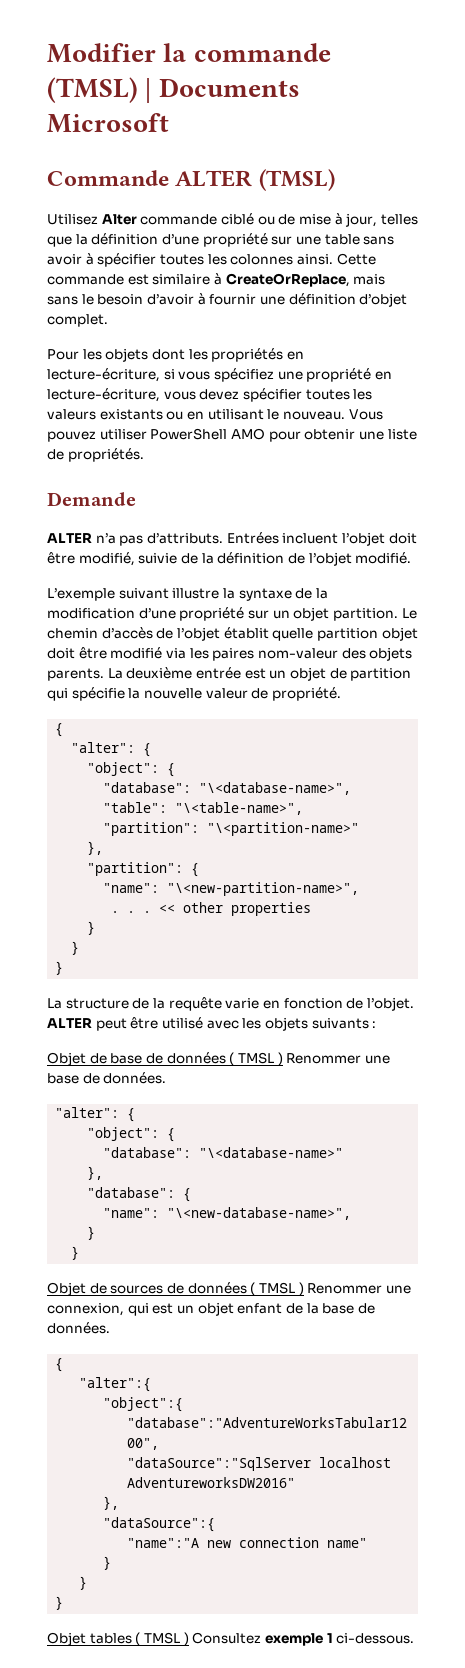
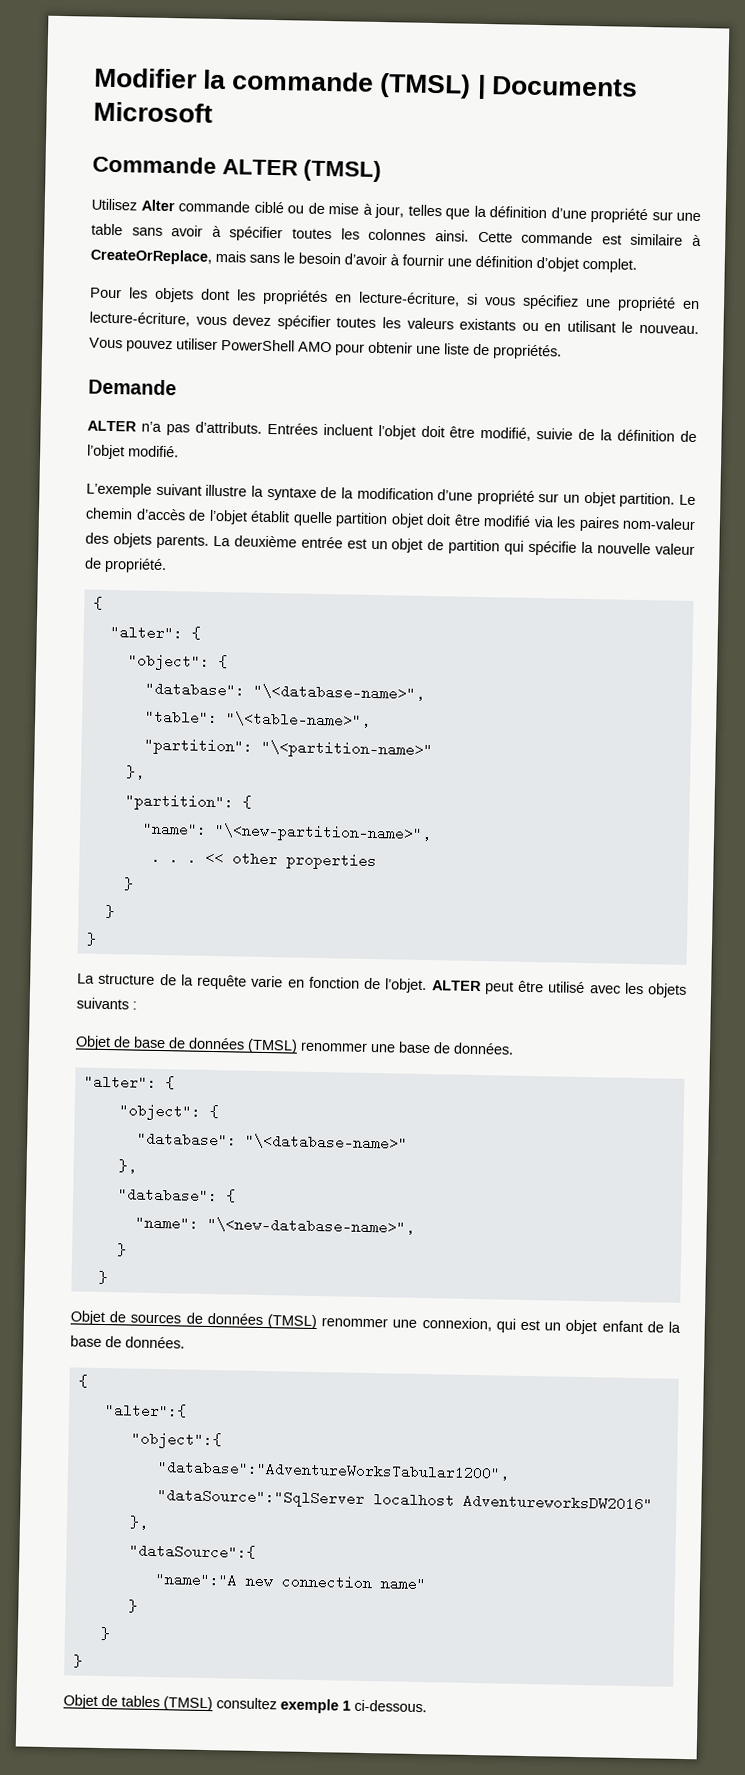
- Objet de base de données ( TMSL ) Renommer une base de données.
+ Objet de base de données (TMSL) renommer une base de données.
- Objet de sources de données ( TMSL ) Renommer une connexion, qui est un objet enfant de la base de données.
+ Objet de sources de données (TMSL) renommer une connexion, qui est un objet enfant de la base de données.
- Objet tables ( TMSL ) Consultez exemple 1 ci-dessous.
+ Objet de tables (TMSL) consultez exemple 1 ci-dessous.

